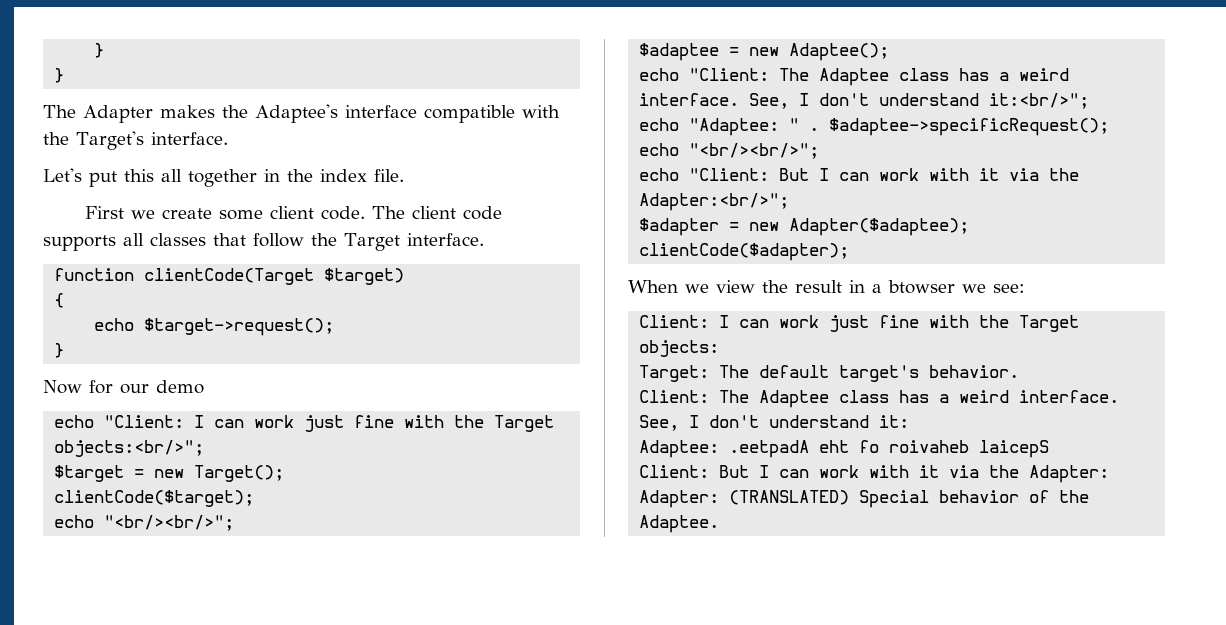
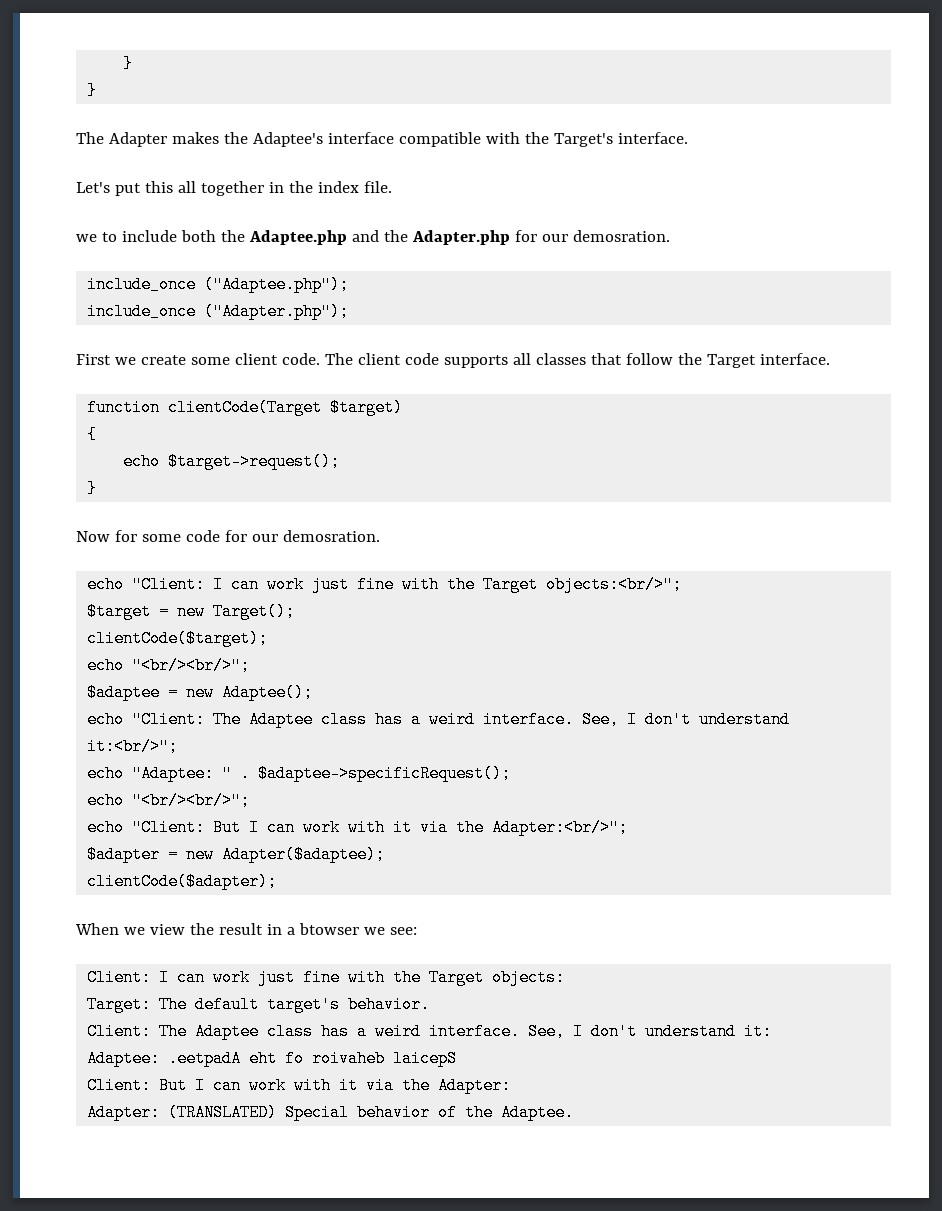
+ we to include both the Adaptee.php and the Adapter.php for our demosration.
+ include_once ("Adaptee.php");
+ include_once ("Adapter.php");
- Now for our demo
+ Now for some code for our demosration.

